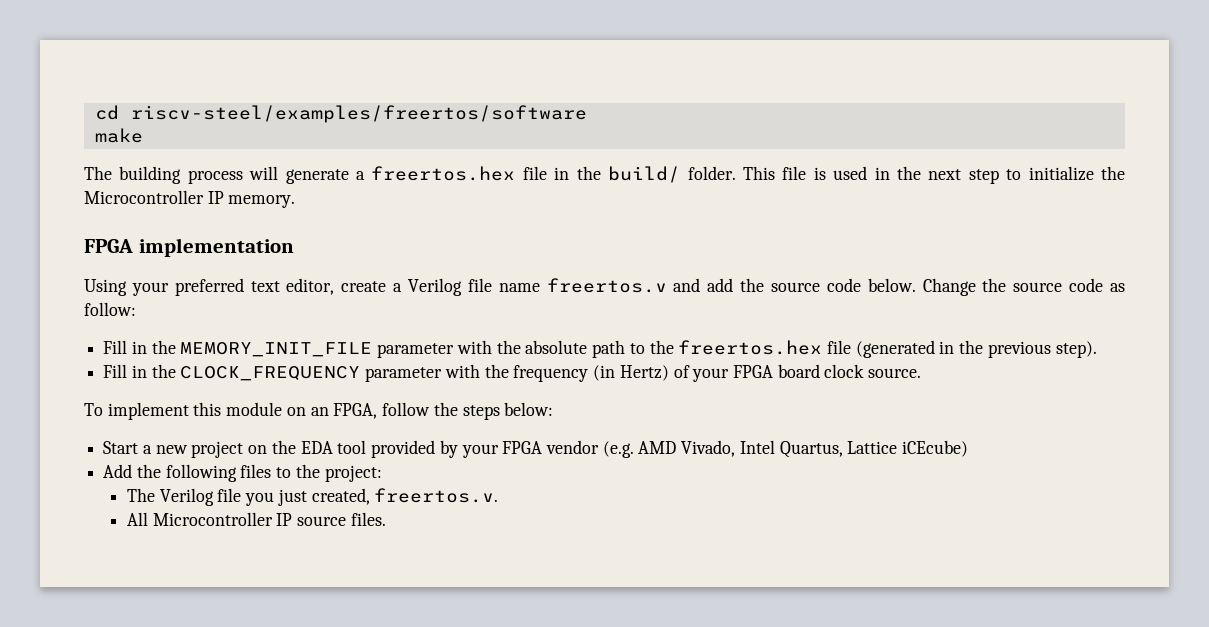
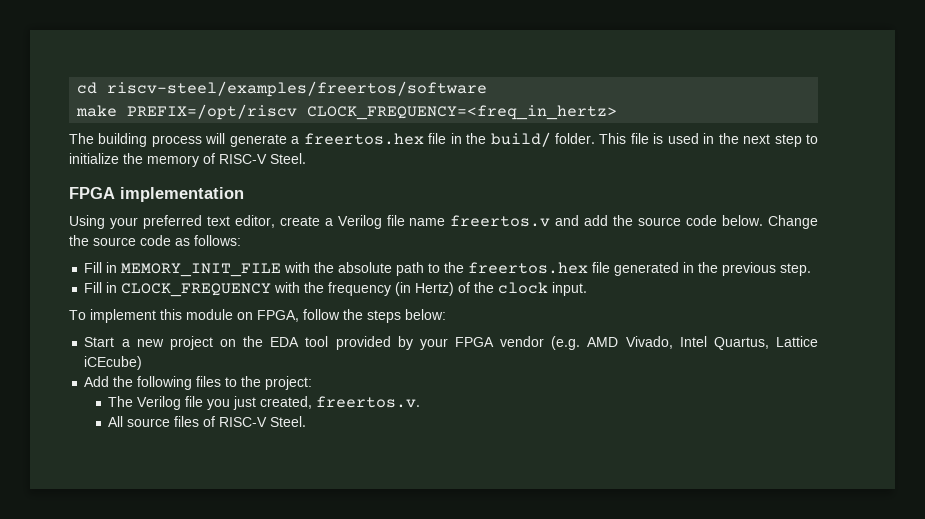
- make
+ make PREFIX=/opt/riscv CLOCK_FREQUENCY=<freq_in_hertz>
- This file is used in the next step to initialize the Microcontroller IP memory.
+ This file is used in the next step to initialize the memory of RISC-V Steel.
- Change the source code as follow:
- Fill in the MEMORY_INIT_FILE parameter with the absolute path to the freertos.hex file (generated in the previous step).
- Fill in the CLOCK_FREQUENCY parameter with the frequency (in Hertz) of your FPGA board clock source.
+ Change the source code as follows:
+ Fill in MEMORY_INIT_FILE with the absolute path to the freertos.hex file generated in the previous step.
+ Fill in CLOCK_FREQUENCY with the frequency (in Hertz) of the clock input.
- To implement this module on an FPGA, follow the steps below:
+ To implement this module on FPGA, follow the steps below:
- All Microcontroller IP source files.
+ All source files of RISC-V Steel.

